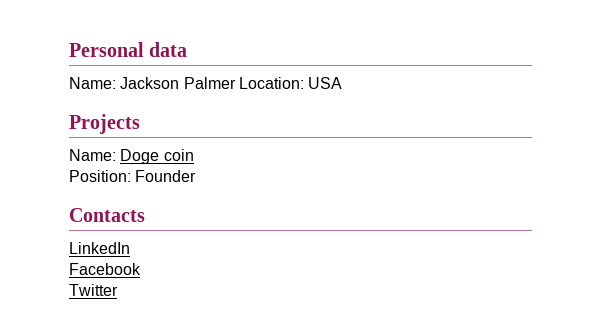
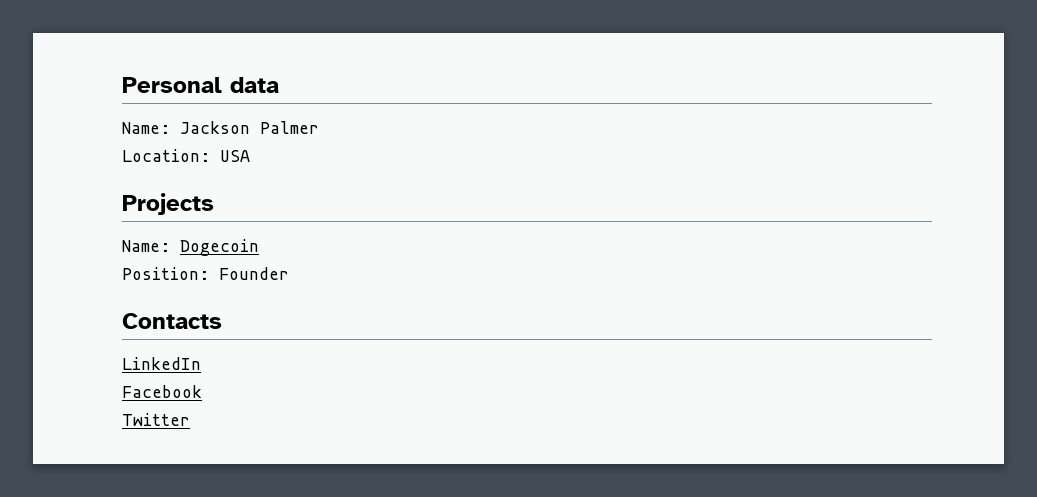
- Name: Jackson Palmer Location: USA
+ Name: Jackson Palmer
+ Location: USA
- Name: Doge coin
+ Name: Dogecoin

